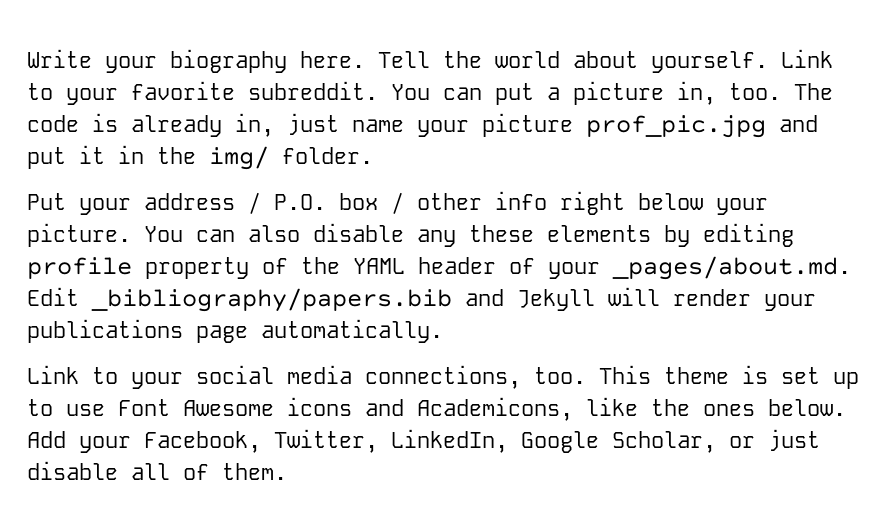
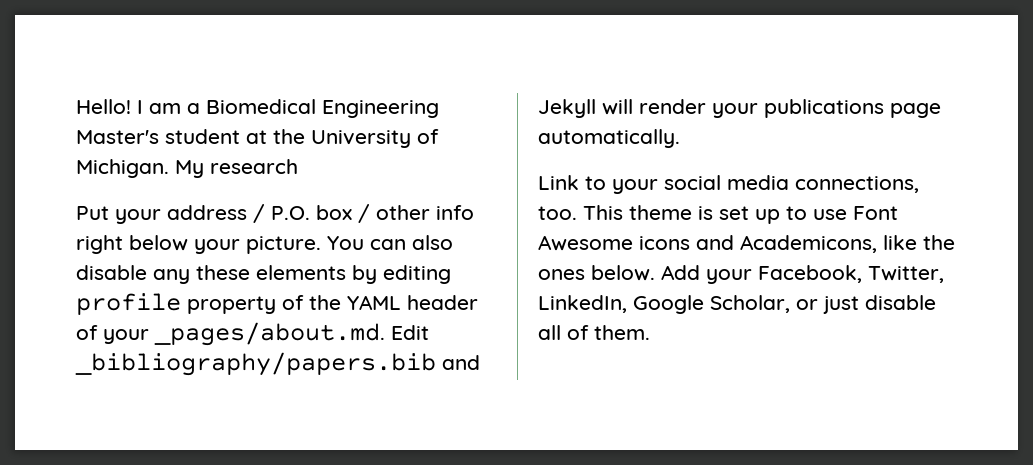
- Write your biography here. Tell the world about yourself. Link to your favorite subreddit. You can put a picture in, too. The code is already in, just name your picture prof_pic.jpg and put it in the img/ folder.
+ Hello! I am a Biomedical Engineering Master's student at the University of Michigan. My research

